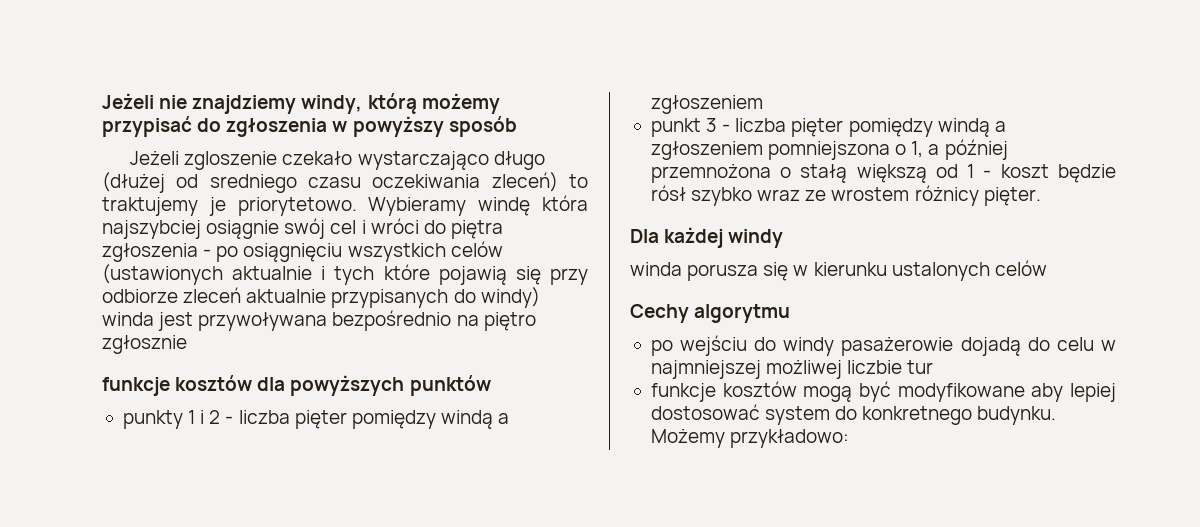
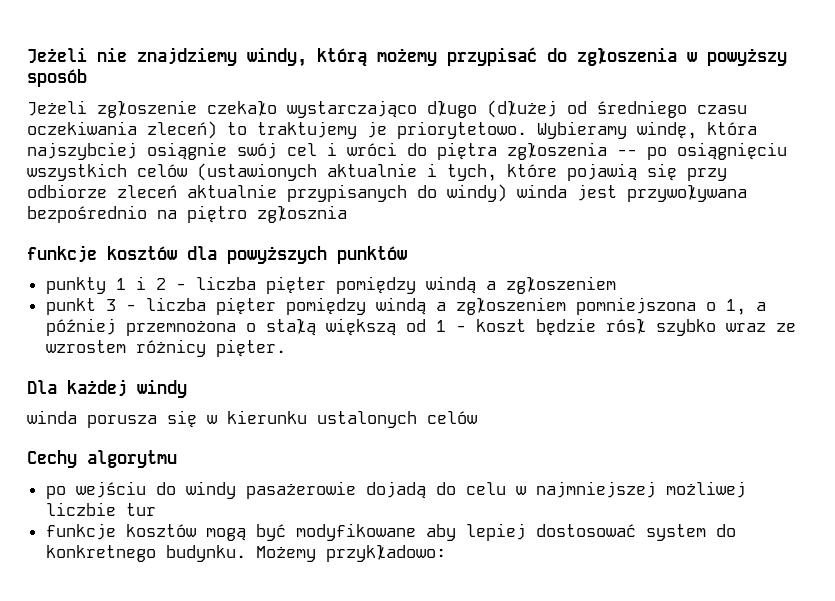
- Jeżeli zgloszenie czekało wystarczająco długo (dłużej od sredniego czasu oczekiwania zleceń) to traktujemy je priorytetowo.
+ Jeżeli zgłoszenie czekało wystarczająco długo (dłużej od średniego czasu oczekiwania zleceń) to traktujemy je priorytetowo.
- Wybieramy windę która najszybciej osiągnie swój cel i wróci do piętra zgłoszenia - po osiągnięciu wszystkich celów (ustawionych aktualnie i tych które pojawią się przy odbiorze zleceń aktualnie przypisanych do windy) winda jest przywoływana bezpośrednio na piętro zgłosznie
+ Wybieramy windę, która najszybciej osiągnie swój cel i wróci do piętra zgłoszenia -- po osiągnięciu wszystkich celów (ustawionych aktualnie i tych, które pojawią się przy odbiorze zleceń aktualnie przypisanych do windy) winda jest przywoływana bezpośrednio na piętro zgłosznia
- punkt 3 - liczba pięter pomiędzy windą a zgłoszeniem pomniejszona o 1, a później przemnożona o stałą większą od 1 - koszt będzie rósł szybko wraz ze wrostem różnicy pięter.
+ punkt 3 - liczba pięter pomiędzy windą a zgłoszeniem pomniejszona o 1, a później przemnożona o stałą większą od 1 - koszt będzie rósł szybko wraz ze wzrostem różnicy pięter.

